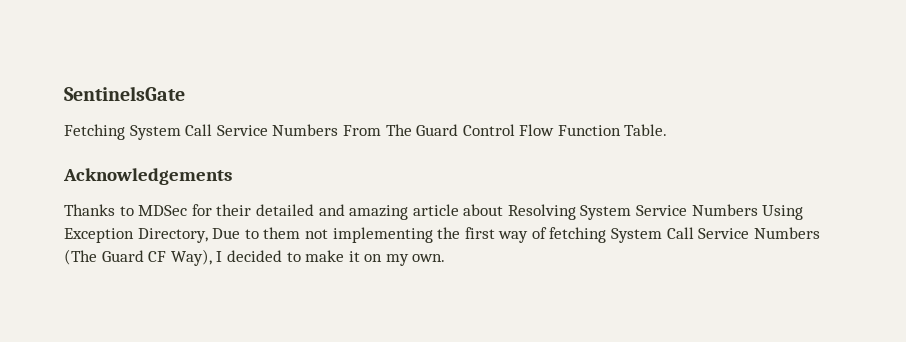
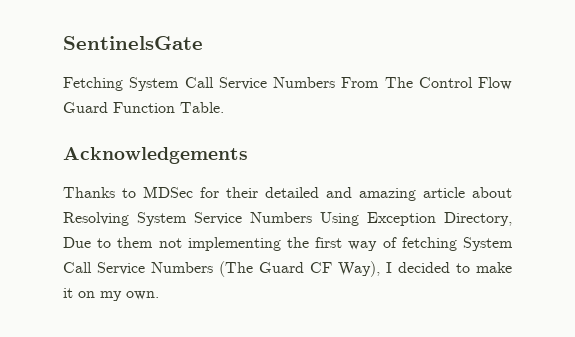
- Fetching System Call Service Numbers From The Guard Control Flow Function Table.
+ Fetching System Call Service Numbers From The Control Flow Guard Function Table.

